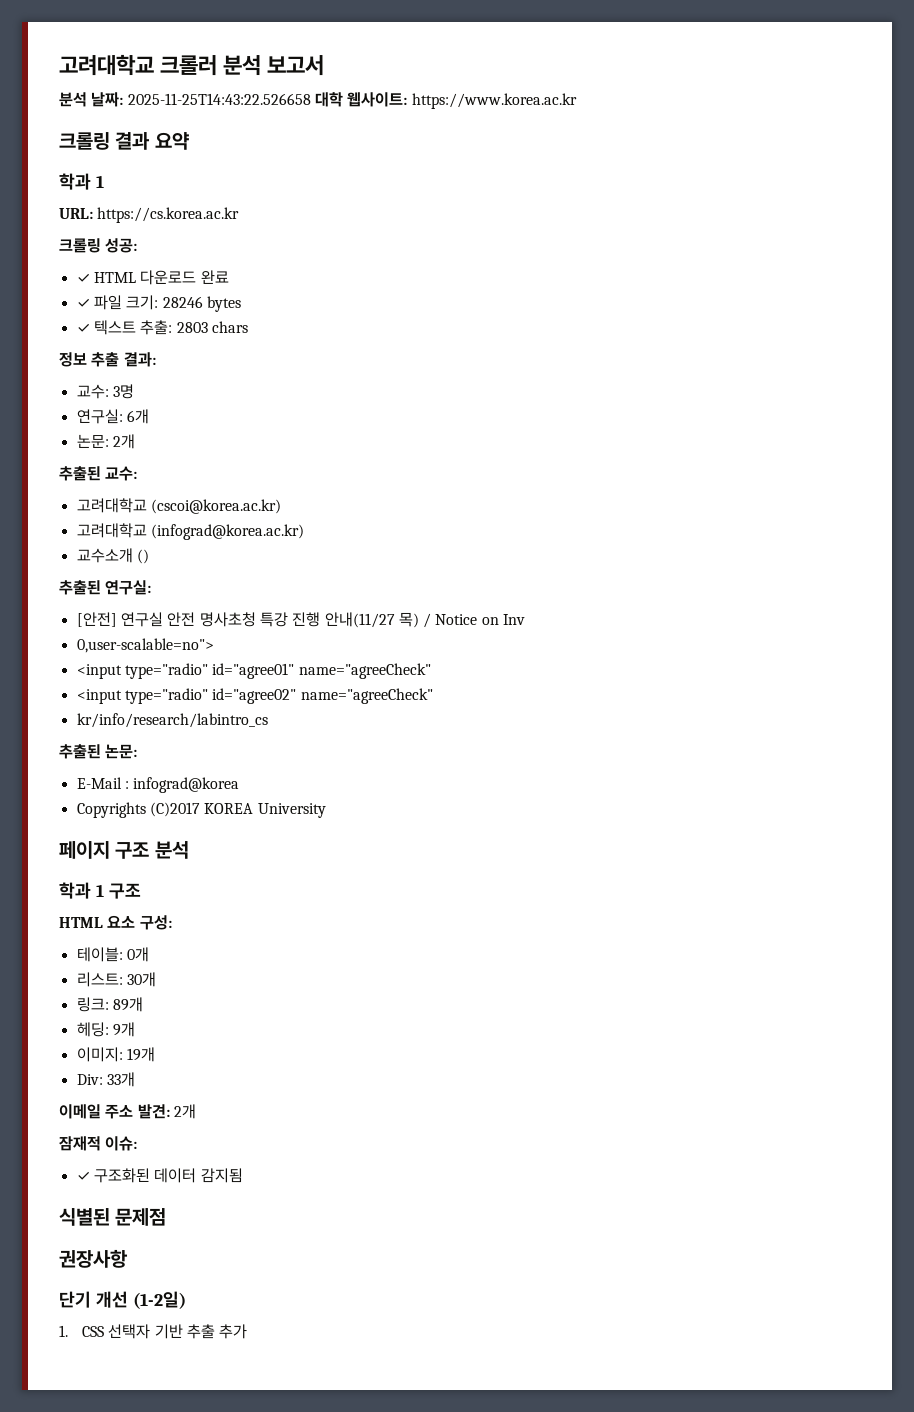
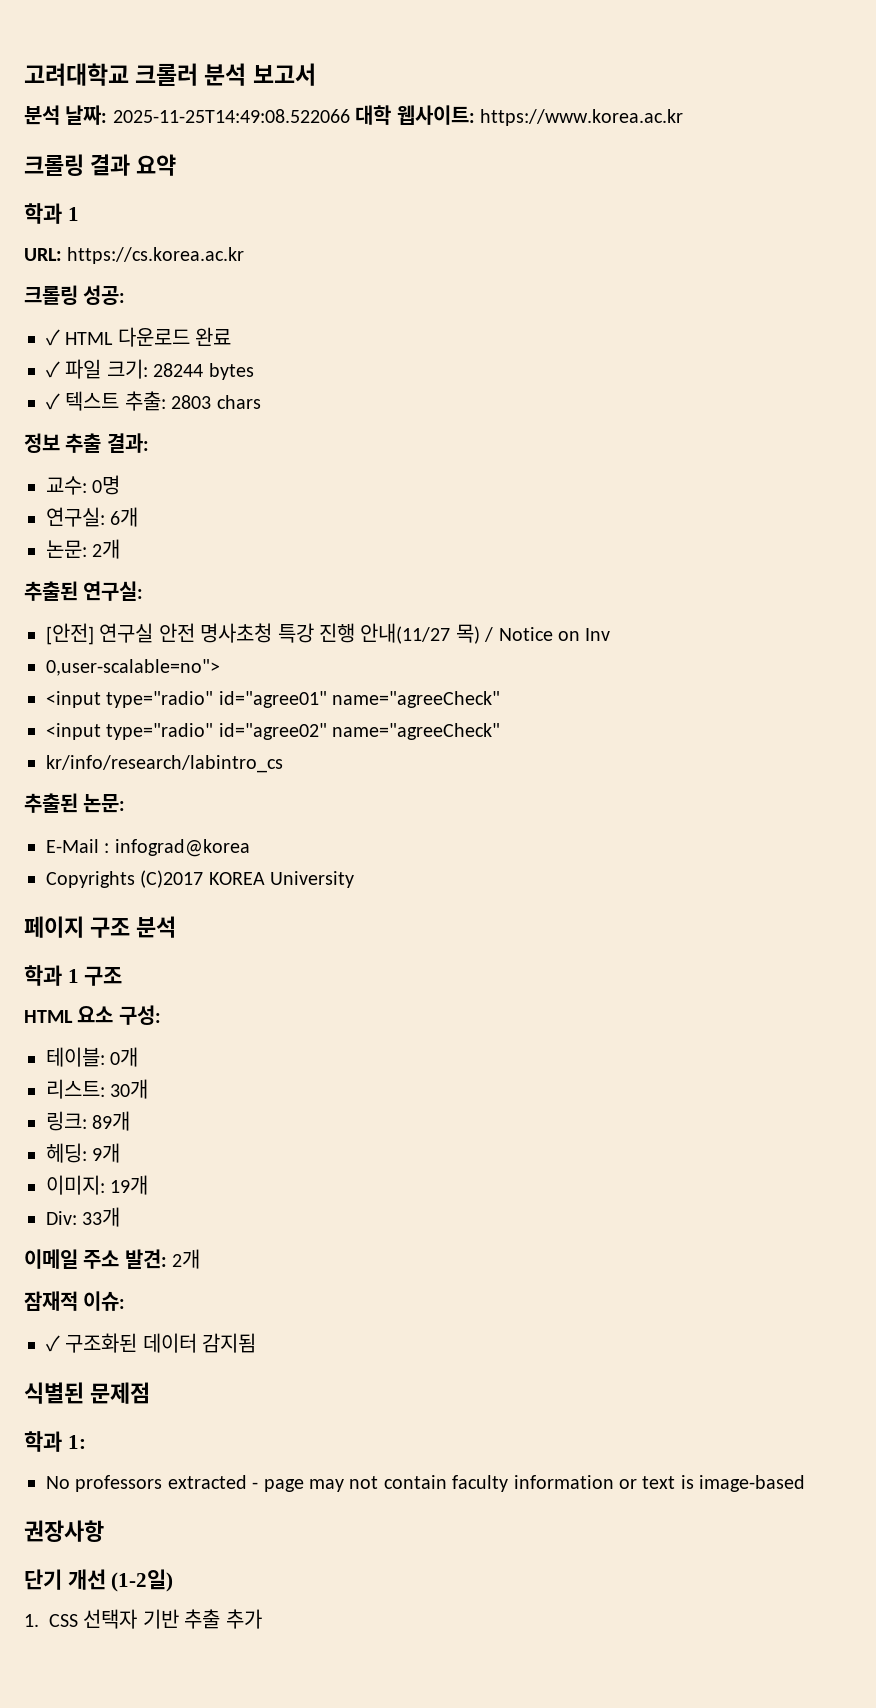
- 분석 날짜: 2025-11-25T14:43:22.526658 대학 웹사이트: https://www.korea.ac.kr
+ 분석 날짜: 2025-11-25T14:49:08.522066 대학 웹사이트: https://www.korea.ac.kr
- ✓ 파일 크기: 28246 bytes
+ ✓ 파일 크기: 28244 bytes
- 교수: 3명
+ 교수: 0명
- 추출된 교수:
- 고려대학교 (cscoi@korea.ac.kr)
- 고려대학교 (infograd@korea.ac.kr)
- 교수소개 ()
+ 학과 1:
+ No professors extracted - page may not contain faculty information or text is image-based

